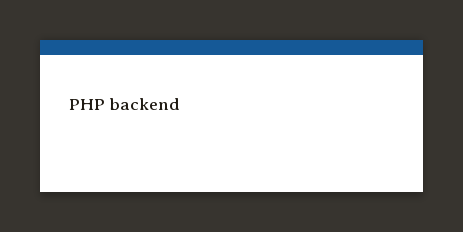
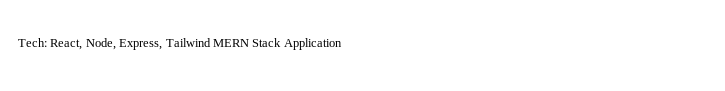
- PHP backend
+ Tech: React, Node, Express, Tailwind MERN Stack Application

